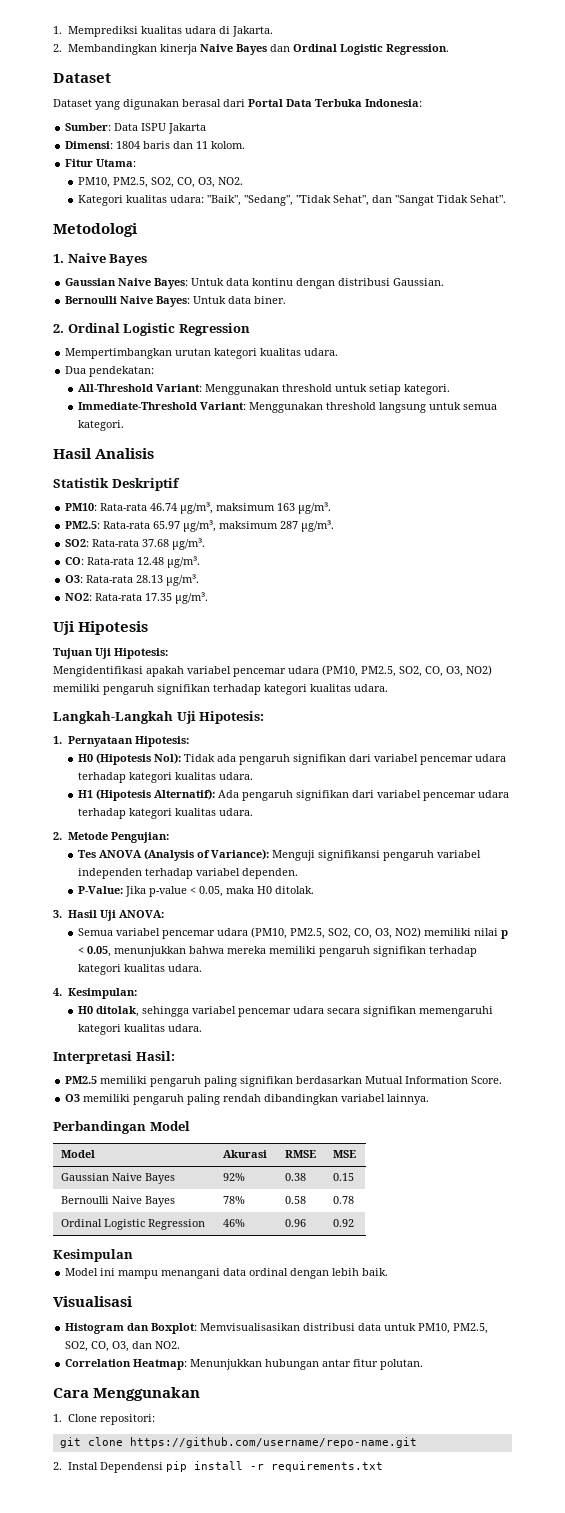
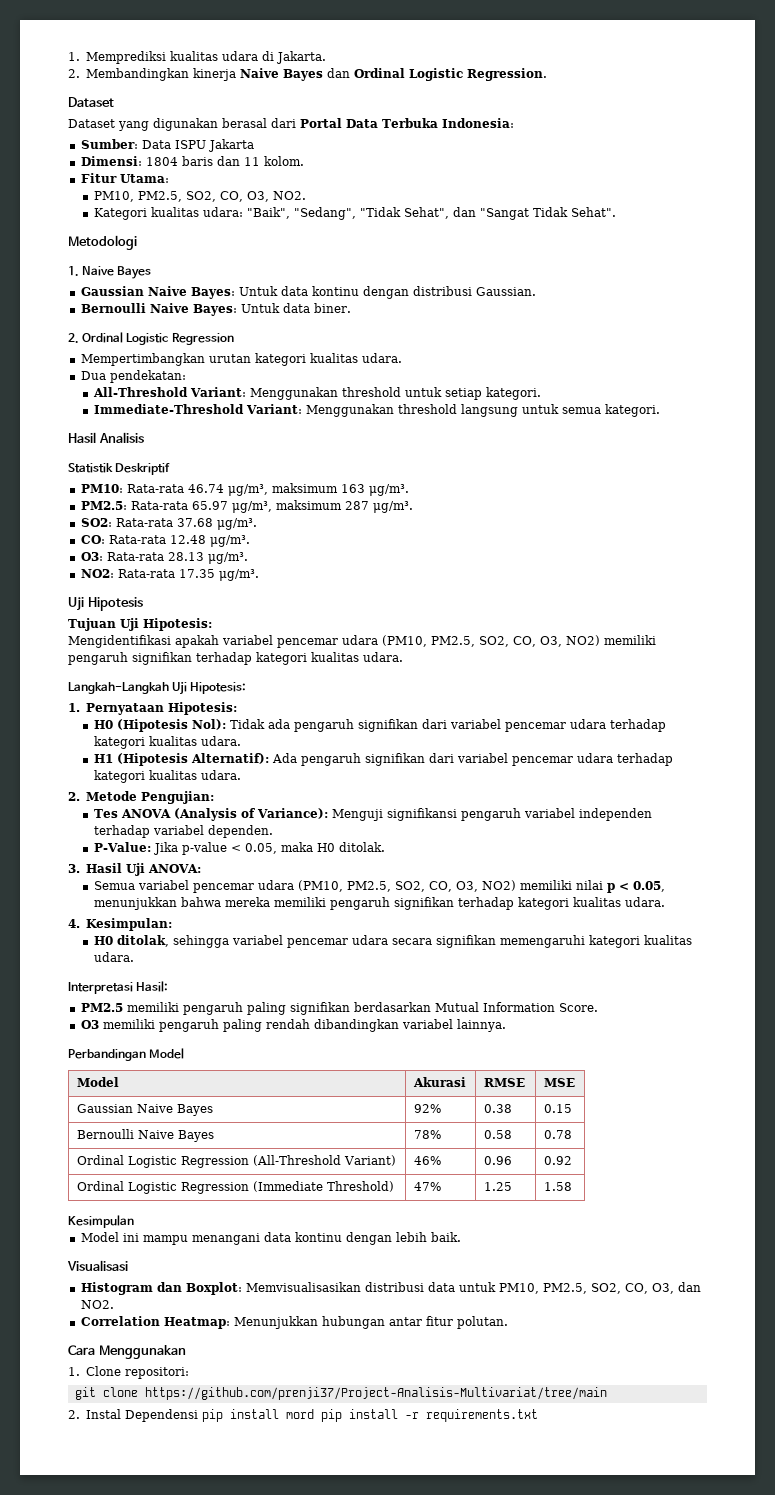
- Ordinal Logistic Regression | 46% | 0.96 | 0.92
+ Ordinal Logistic Regression (All-Threshold Variant) | 46% | 0.96 | 0.92
+ Ordinal Logistic Regression (Immediate Threshold) | 47% | 1.25 | 1.58
- Model ini mampu menangani data ordinal dengan lebih baik.
+ Model ini mampu menangani data kontinu dengan lebih baik.
- git clone https://github.com/username/repo-name.git
+ git clone https://github.com/prenji37/Project-Analisis-Multivariat/tree/main
- 2. Instal Dependensi pip install -r requirements.txt
+ 2. Instal Dependensi pip install mord pip install -r requirements.txt

